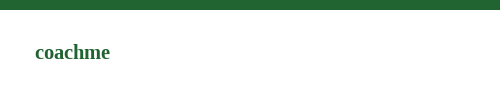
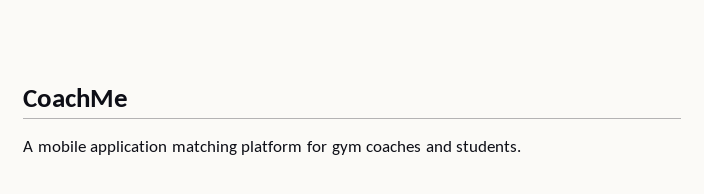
- coachme
+ CoachMe
+ A mobile application matching platform for gym coaches and students.

